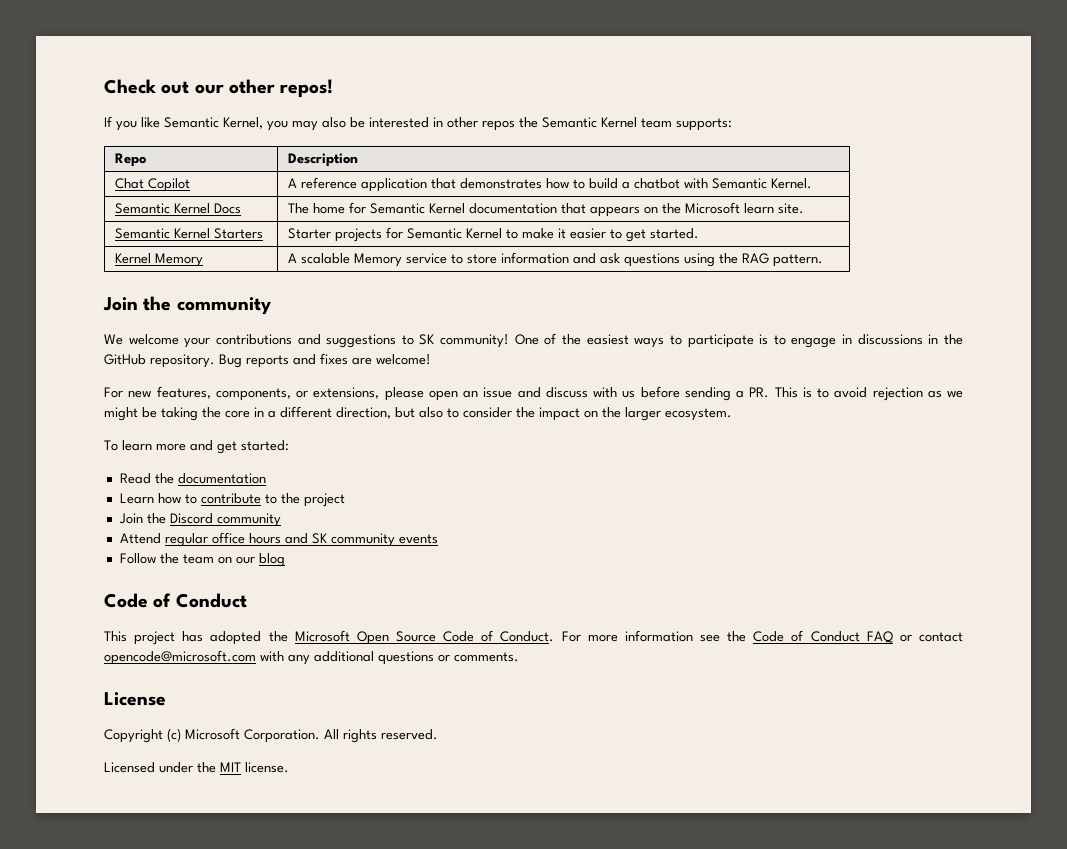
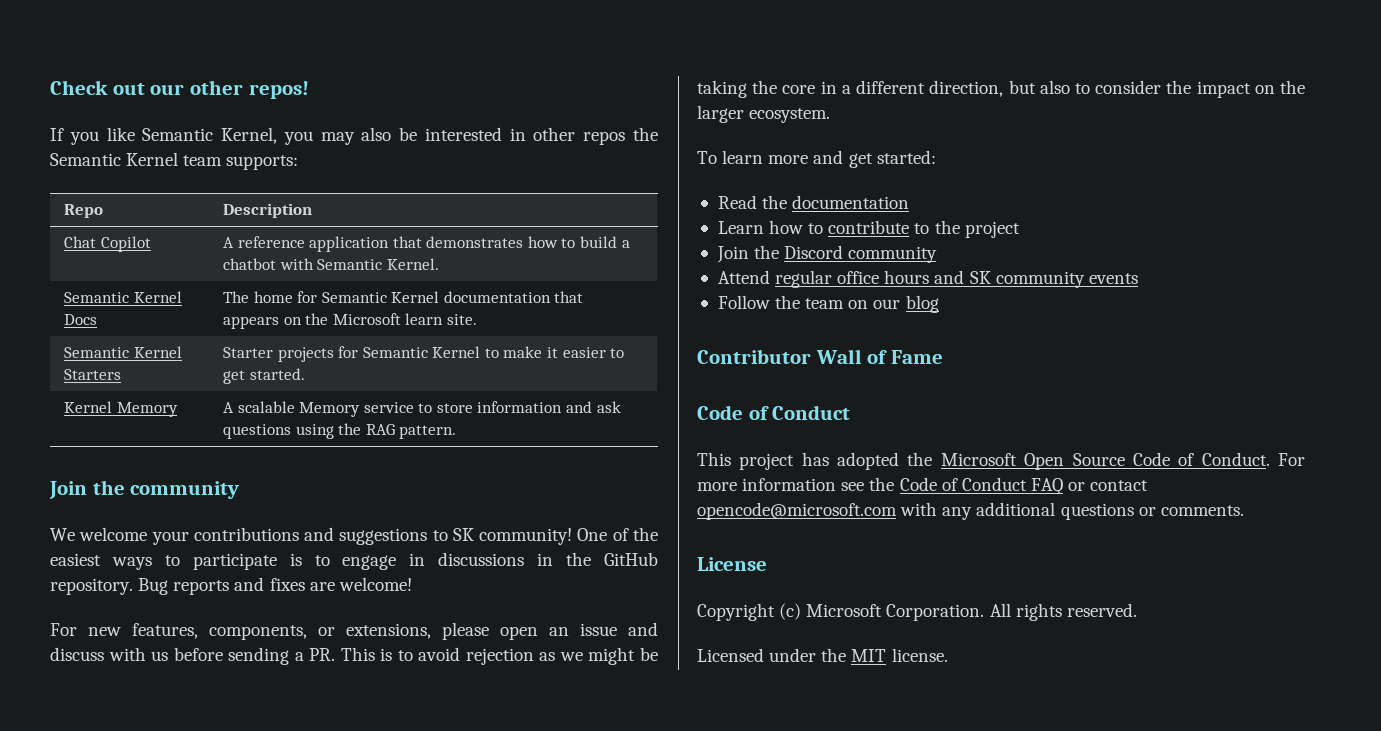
+ Contributor Wall of Fame

